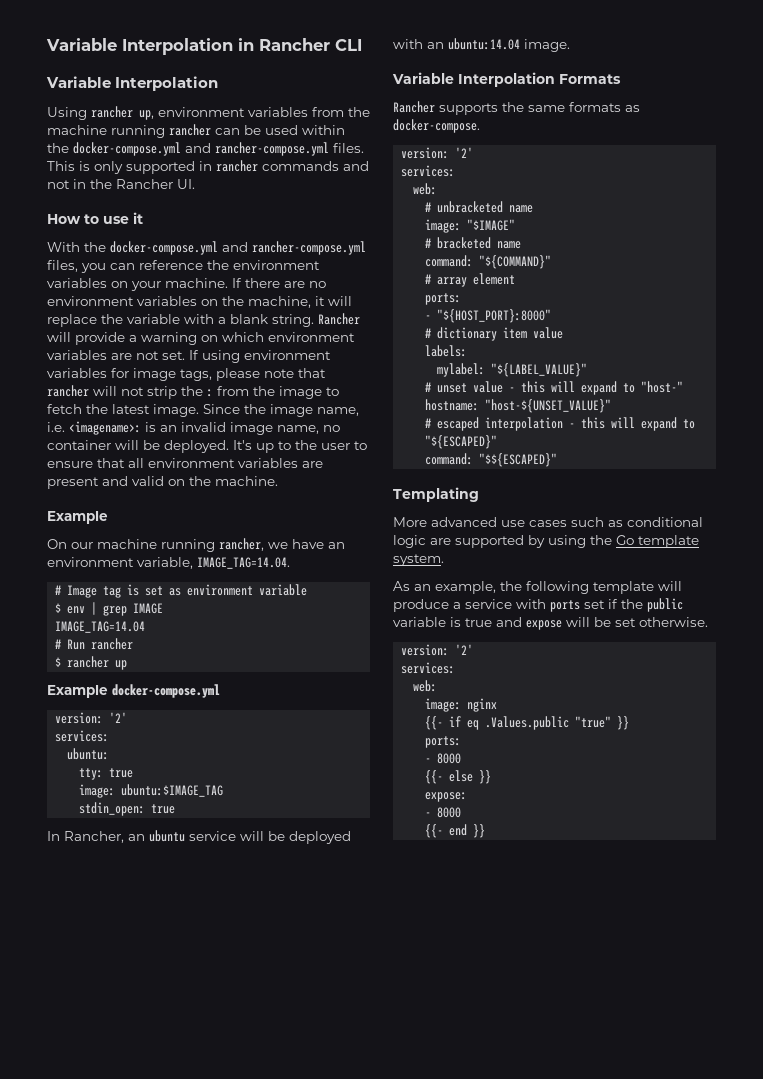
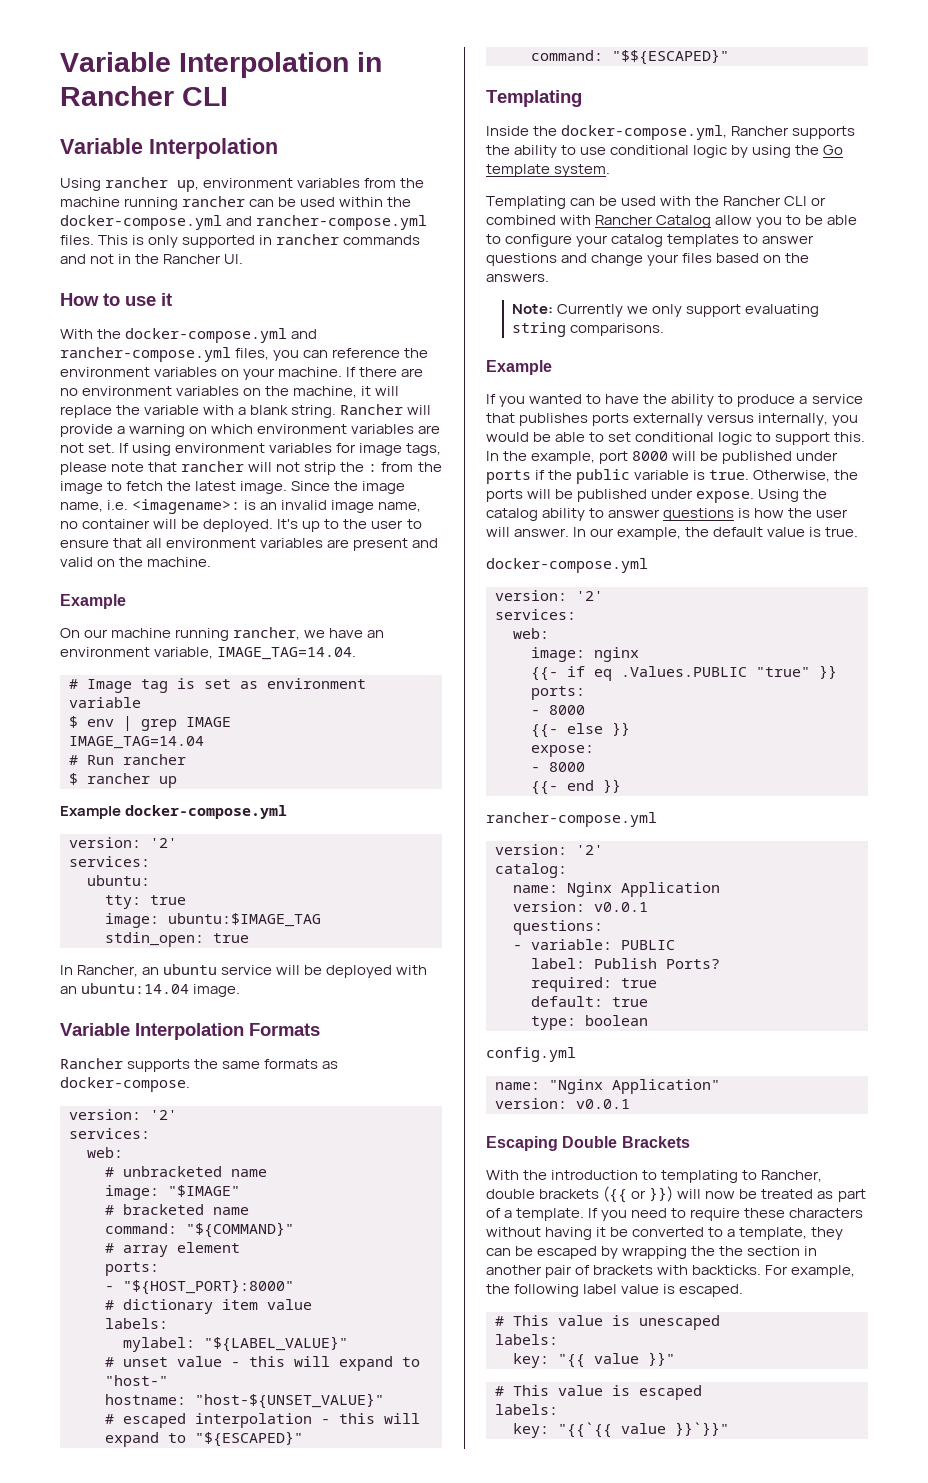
- More advanced use cases such as conditional logic are supported by using the Go template system.
+ Inside the docker-compose.yml, Rancher supports the ability to use conditional logic by using the Go template system.
- As an example, the following template will produce a service with ports set if the public variable is true and expose will be set otherwise.
+ Templating can be used with the Rancher CLI or combined with Rancher Catalog allow you to be able to configure your catalog templates to answer questions and change your files based on the answers.
+ Note: Currently we only support evaluating string comparisons.
+ Example
+ If you wanted to have the ability to produce a service that publishes ports externally versus internally, you would be able to set conditional logic to support this. In the example, port 8000 will be published under ports if the public variable is true. Otherwise, the ports will be published under expose. Using the catalog ability to answer questions is how the user will answer. In our example, the default value is true.
+ docker-compose.yml
- {{- if eq .Values.public "true" }}
+ {{- if eq .Values.PUBLIC "true" }}
  {{- end }}
+ rancher-compose.yml
+ version: '2'
+ catalog:
+ name: Nginx Application
+ version: v0.0.1
+ questions:
+ - variable: PUBLIC
+ label: Publish Ports?
+ required: true
+ default: true
+ type: boolean
+ config.yml
+ name: "Nginx Application"
+ version: v0.0.1
+ Escaping Double Brackets
+ With the introduction to templating to Rancher, double brackets ({{ or }}) will now be treated as part of a template. If you need to require these characters without having it be converted to a template, they can be escaped by wrapping the the section in another pair of brackets with backticks. For example, the following label value is escaped.
+ # This value is unescaped
+ labels:
+ key: "{{ value }}"
+ # This value is escaped
+ labels:
+ key: "{{`{{ value }}`}}"

